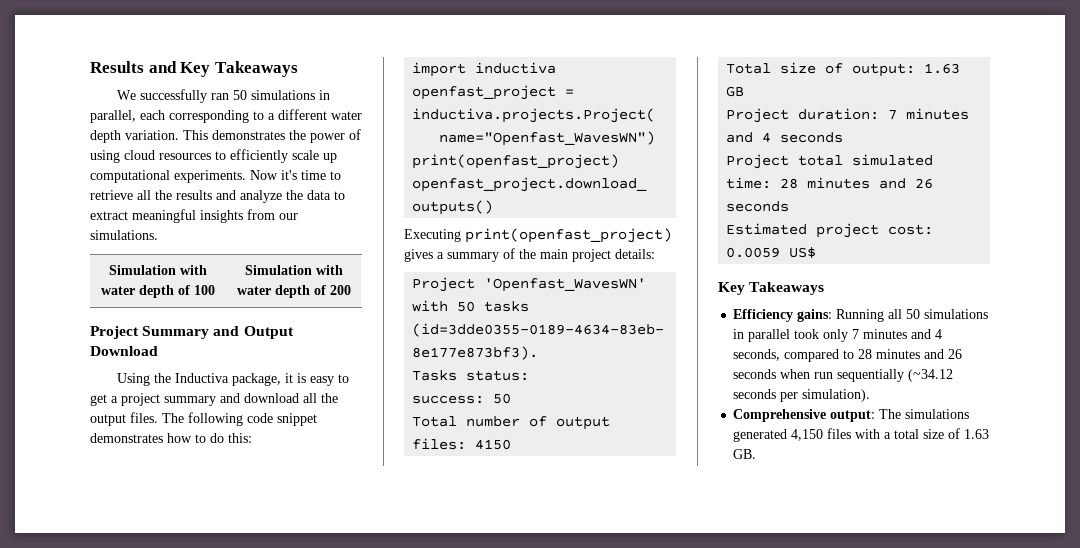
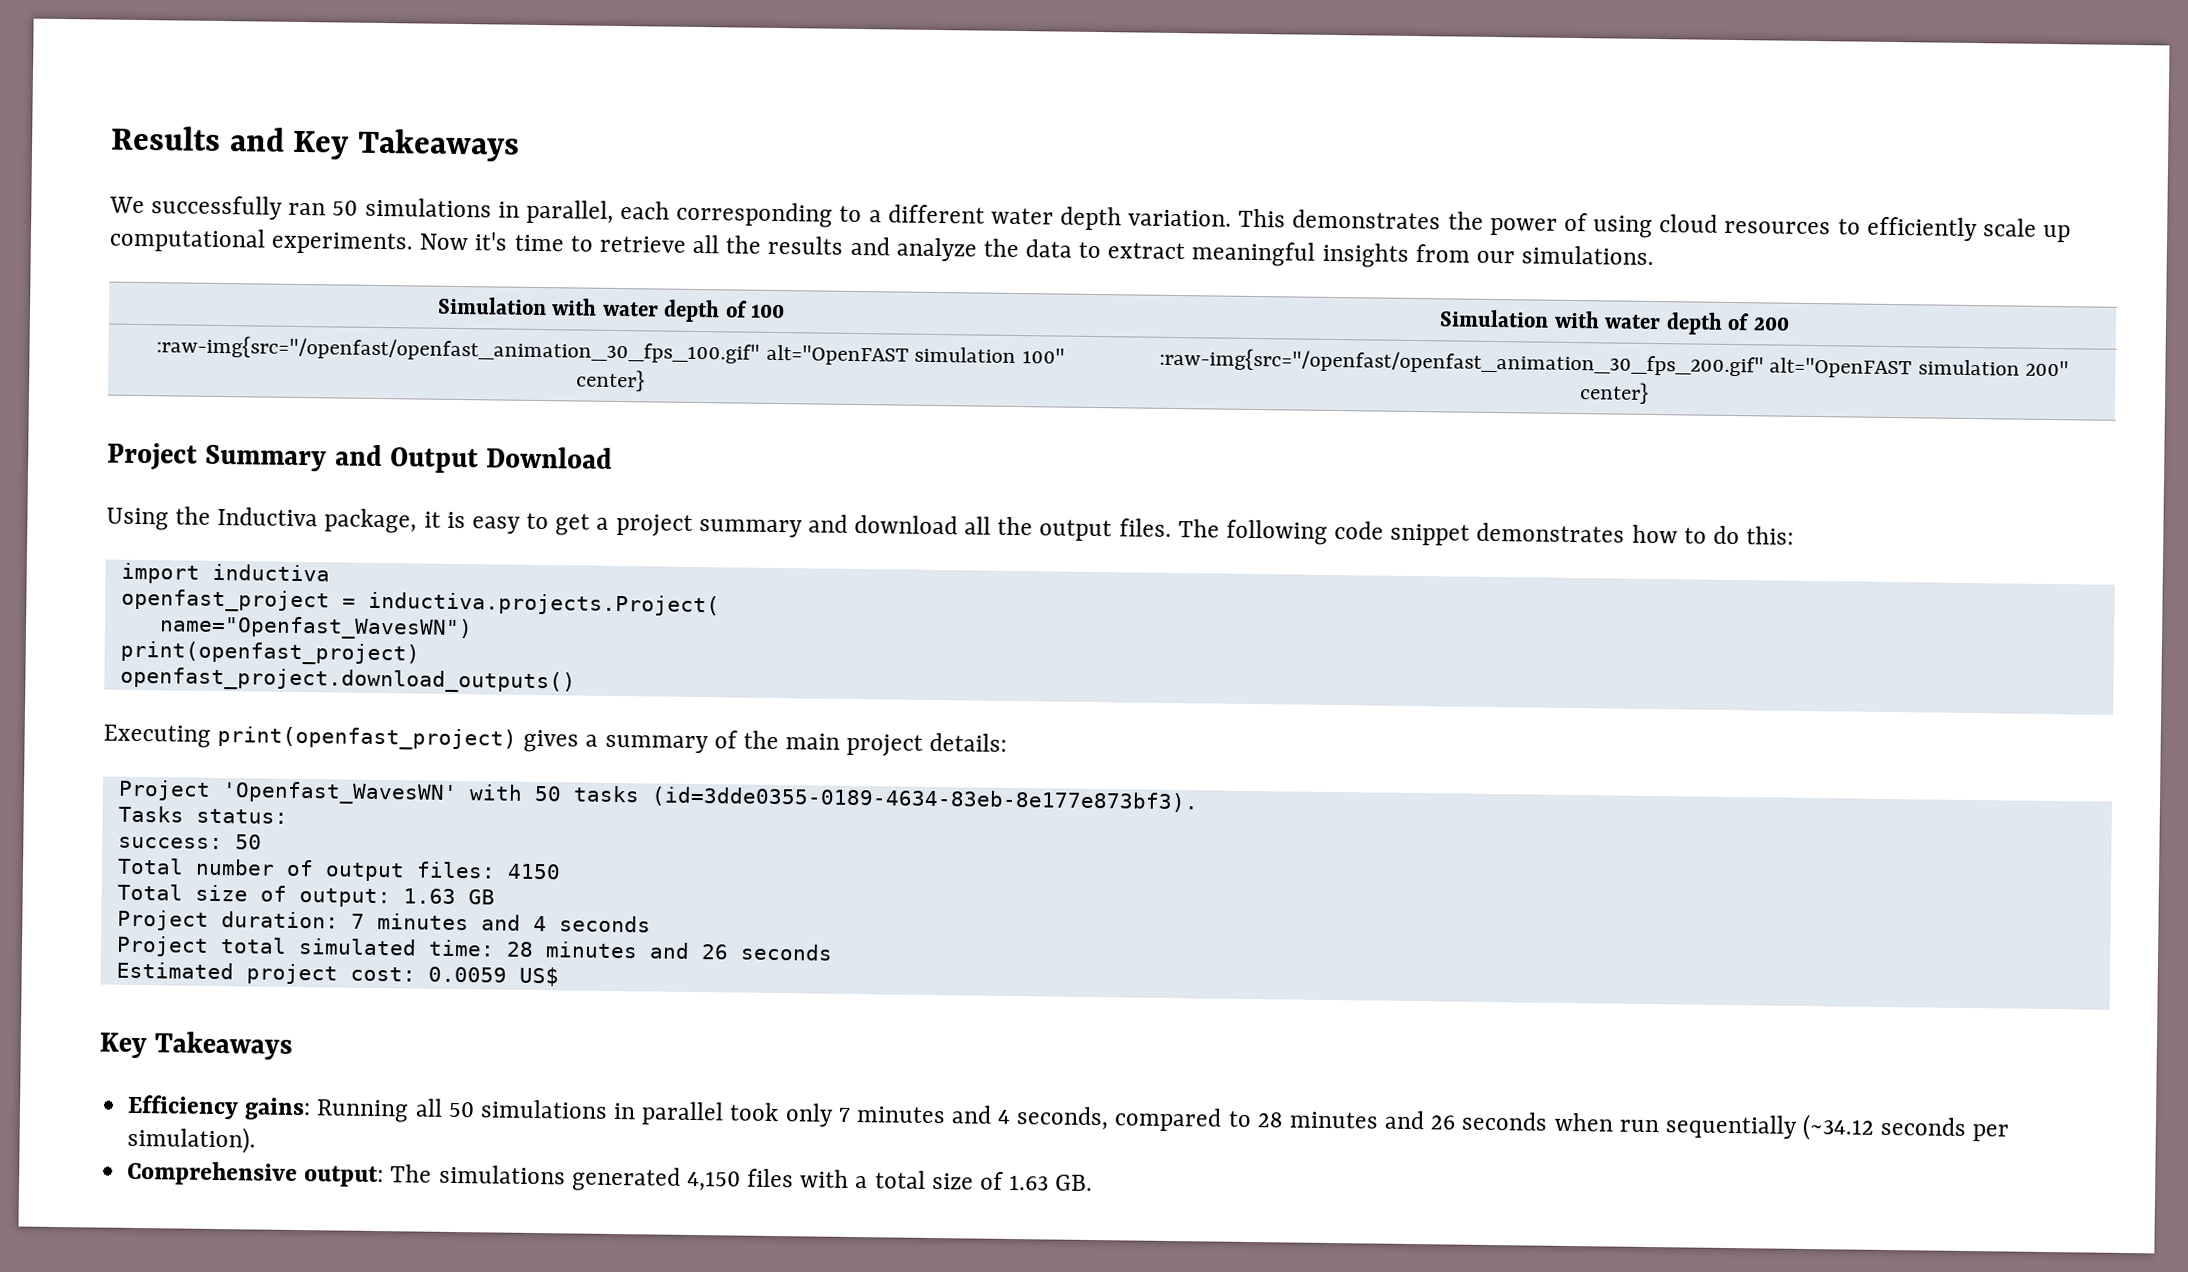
+ :raw-img{src="/openfast/openfast_animation_30_fps_100.gif" alt="OpenFAST simulation 100" center} | :raw-img{src="/openfast/openfast_animation_30_fps_200.gif" alt="OpenFAST simulation 200" center}

